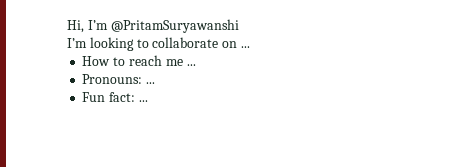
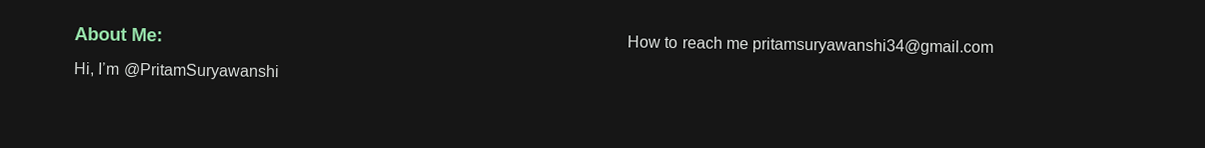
+ About Me:
- I’m looking to collaborate on ...
- How to reach me ...
- Pronouns: ...
- Fun fact: ...
+ How to reach me pritamsuryawanshi34@gmail.com

